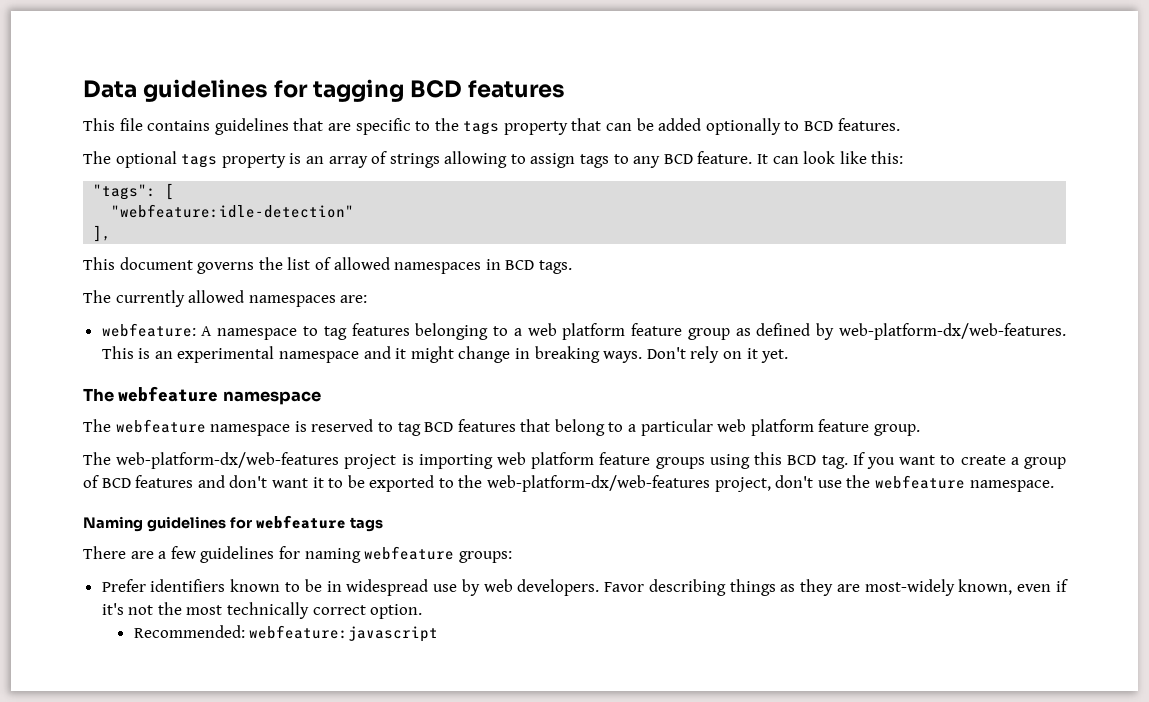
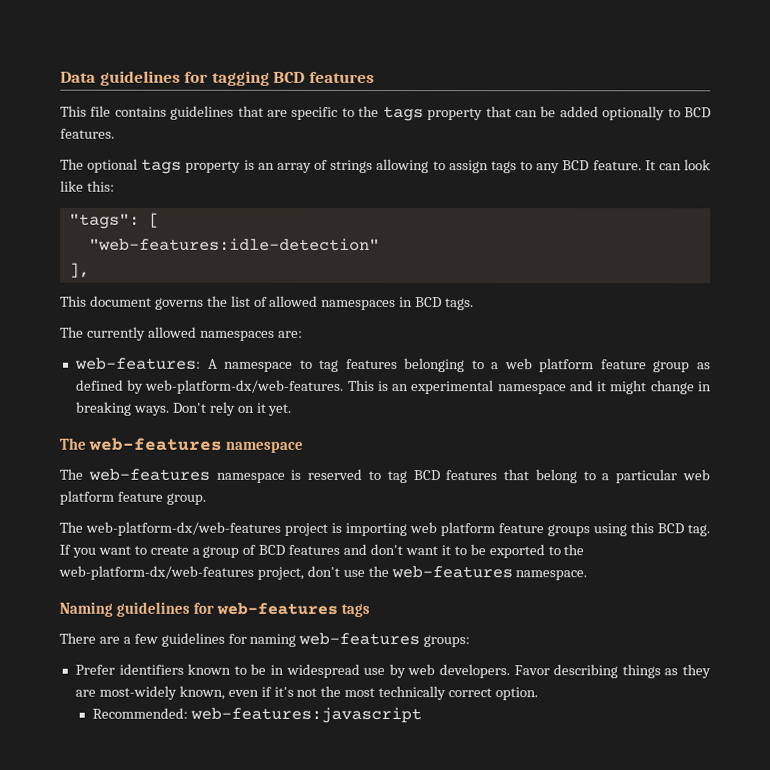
- "webfeature:idle-detection"
+ "web-features:idle-detection"
- webfeature: A namespace to tag features belonging to a web platform feature group as defined by web-platform-dx/web-features.
+ web-features: A namespace to tag features belonging to a web platform feature group as defined by web-platform-dx/web-features.
  Don't rely on it yet.
- The webfeature namespace
+ The web-features namespace
- The webfeature namespace is reserved to tag BCD features that belong to a particular web platform feature group.
+ The web-features namespace is reserved to tag BCD features that belong to a particular web platform feature group.
- If you want to create a group of BCD features and don't want it to be exported to the web-platform-dx/web-features project, don't use the webfeature namespace.
+ If you want to create a group of BCD features and don't want it to be exported to the web-platform-dx/web-features project, don't use the web-features namespace.
- Naming guidelines for webfeature tags
+ Naming guidelines for web-features tags
- There are a few guidelines for naming webfeature groups:
+ There are a few guidelines for naming web-features groups:
- Recommended: webfeature:javascript
+ Recommended: web-features:javascript

